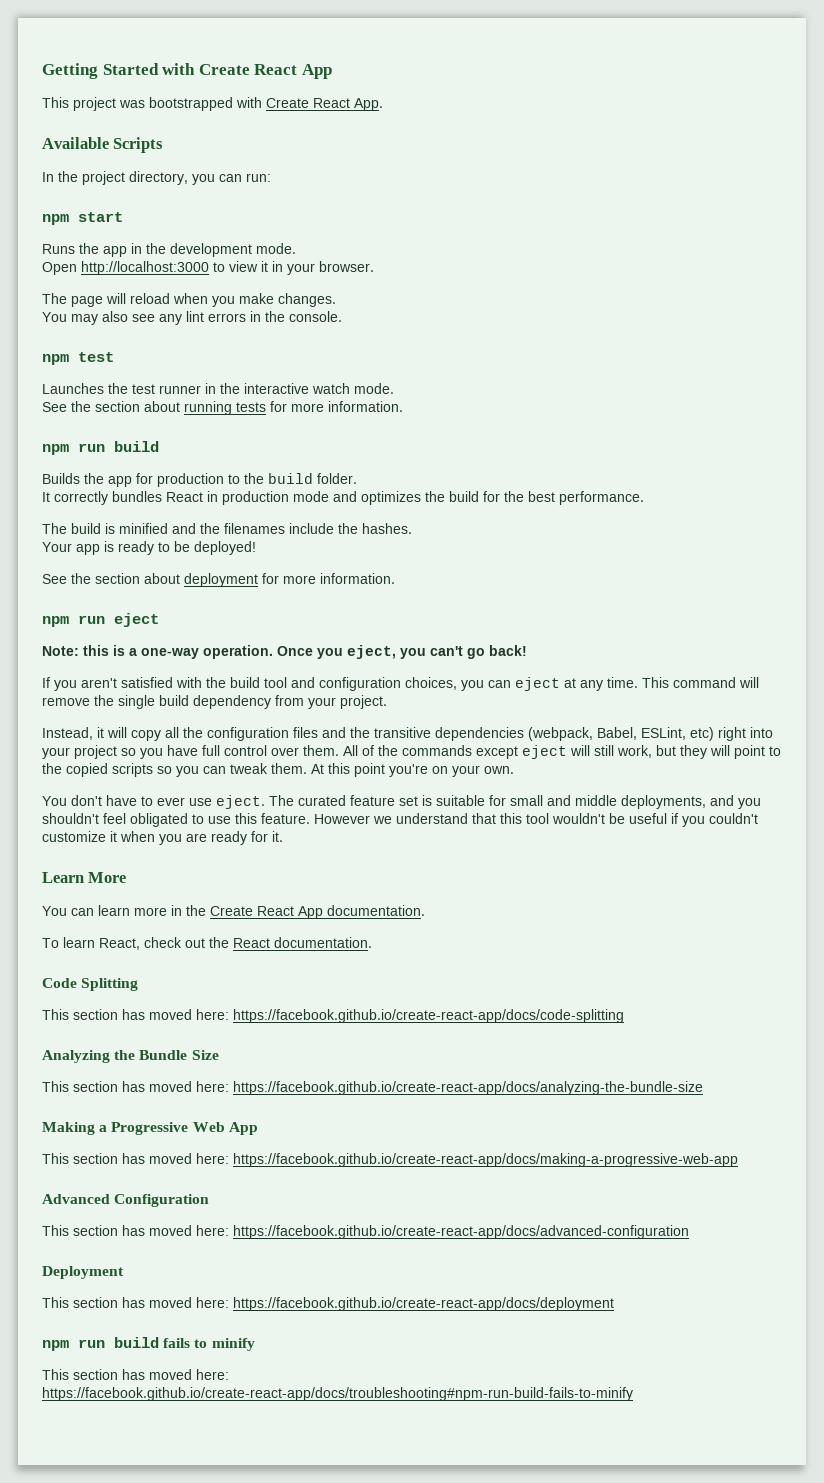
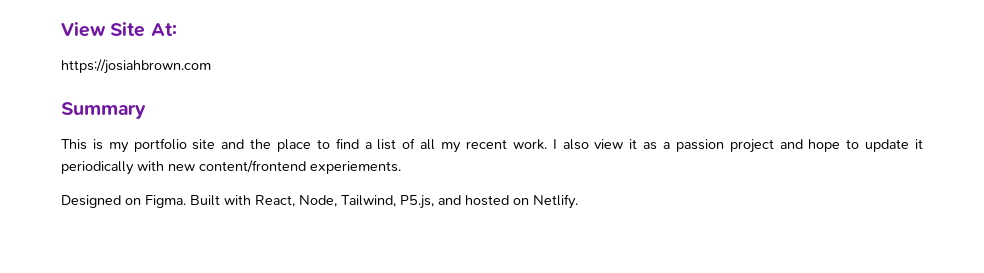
- Getting Started with Create React App
- This project was bootstrapped with Create React App.
- Available Scripts
- In the project directory, you can run:
- npm start
- Runs the app in the development mode.
- Open http://localhost:3000 to view it in your browser.
- The page will reload when you make changes.
- You may also see any lint errors in the console.
- npm test
- Launches the test runner in the interactive watch mode.
- See the section about running tests for more information.
- npm run build
- Builds the app for production to the build folder.
- It correctly bundles React in production mode and optimizes the build for the best performance.
- The build is minified and the filenames include the hashes.
- Your app is ready to be deployed!
- See the section about deployment for more information.
- npm run eject
- Note: this is a one-way operation. Once you eject, you can't go back!
- If you aren't satisfied with the build tool and configuration choices, you can eject at any time. This command will remove the single build dependency from your project.
- Instead, it will copy all the configuration files and the transitive dependencies (webpack, Babel, ESLint, etc) right into your project so you have full control over them. All of the commands except eject will still work, but they will point to the copied scripts so you can tweak them. At this point you're on your own.
- You don't have to ever use eject. The curated feature set is suitable for small and middle deployments, and you shouldn't feel obligated to use this feature. However we understand that this tool wouldn't be useful if you couldn't customize it when you are ready for it.
- Learn More
- You can learn more in the Create React App documentation.
- To learn React, check out the React documentation.
- Code Splitting
- This section has moved here: https://facebook.github.io/create-react-app/docs/code-splitting
- Analyzing the Bundle Size
- This section has moved here: https://facebook.github.io/create-react-app/docs/analyzing-the-bundle-size
- Making a Progressive Web App
- This section has moved here: https://facebook.github.io/create-react-app/docs/making-a-progressive-web-app
- Advanced Configuration
- This section has moved here: https://facebook.github.io/create-react-app/docs/advanced-configuration
- Deployment
- This section has moved here: https://facebook.github.io/create-react-app/docs/deployment
- npm run build fails to minify
- This section has moved here: https://facebook.github.io/create-react-app/docs/troubleshooting#npm-run-build-fails-to-minify
+ View Site At:
+ https://josiahbrown.com
+ Summary
+ This is my portfolio site and the place to find a list of all my recent work. I also view it as a passion project and hope to update it periodically with new content/frontend experiements.
+ Designed on Figma. Built with React, Node, Tailwind, P5.js, and hosted on Netlify.

